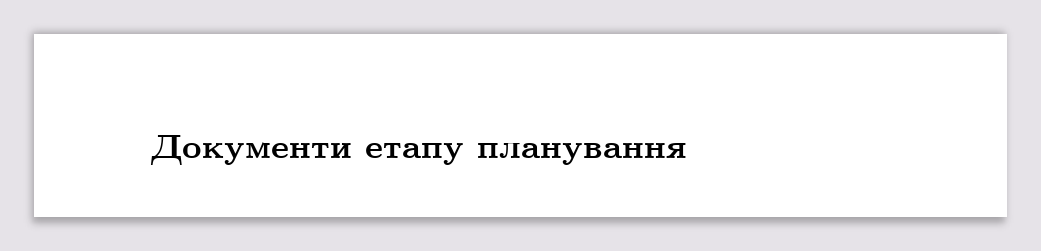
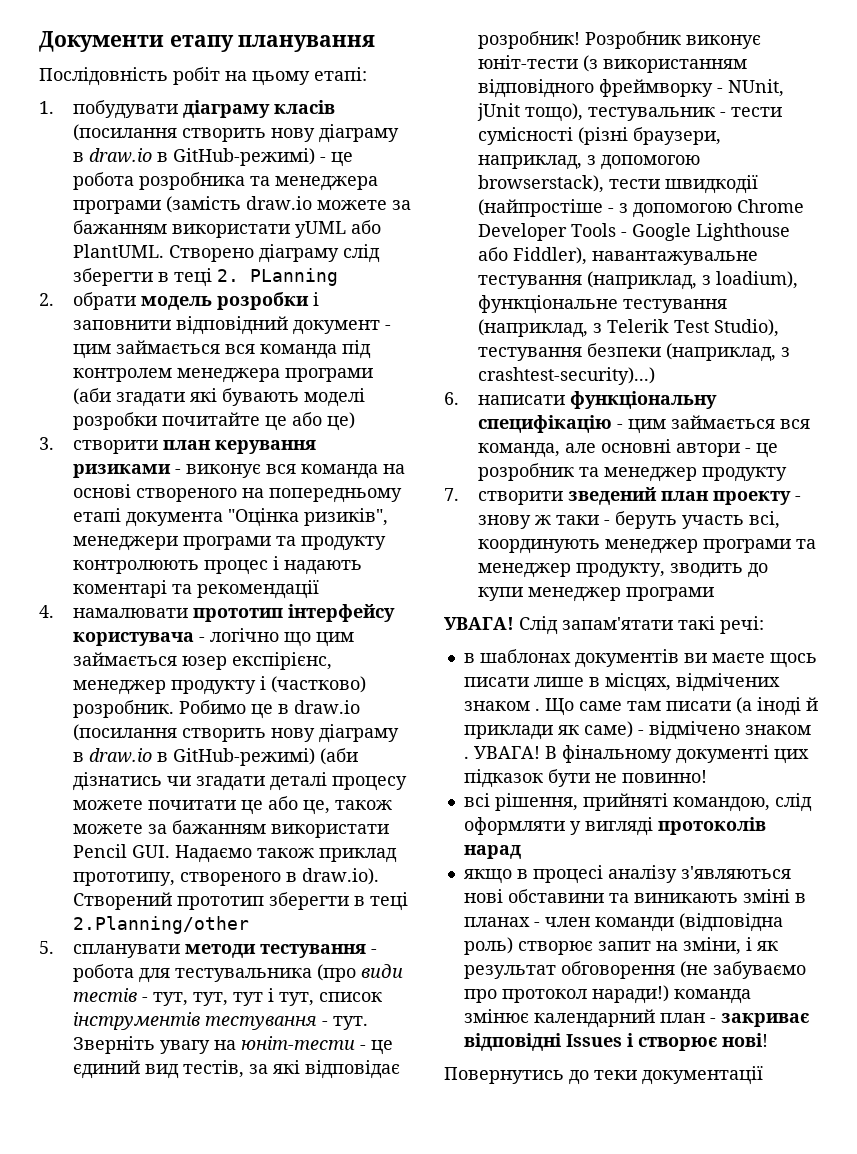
+ Послідовність робіт на цьому етапі:
+ 1. побудувати діаграму класів (посилання створить нову діаграму в draw.io в GitHub-режимі) - це робота розробника та менеджера програми (замість draw.io можете за бажанням використати yUML або PlantUML. Створено діаграму слід зберегти в теці 2. PLanning
+ 2. обрати модель розробки і заповнити відповідний документ - цим займається вся команда під контролем менеджера програми (аби згадати які бувають моделі розробки почитайте це або це)
+ 3. створити план керування ризиками - виконує вся команда на основі створеного на попередньому етапі документа "Оцінка ризиків", менеджери програми та продукту контролюють процес і надають коментарі та рекомендації
+ 4. намалювати прототип інтерфейсу користувача - логічно що цим займається юзер експірієнс, менеджер продукту і (частково) розробник. Робимо це в draw.io (посилання створить нову діаграму в draw.io в GitHub-режимі) (аби дізнатись чи згадати деталі процесу можете почитати це або це, також можете за бажанням використати Pencil GUI. Надаємо також приклад прототипу, створеного в draw.io). Створений прототип зберегти в теці 2.Planning/other
+ 5. cпланувати методи тестування - робота для тестувальника (про види тестів - тут, тут, тут і тут, cписок інструментів тестування - тут. Зверніть увагу на юніт-тести - це єдиний вид тестів, за які відповідає розробник! Розробник виконує юніт-тести (з використанням відповідного фреймворку - NUnit, jUnit тощо), тестувальник - тести сумісності (різні браузери, наприклад, з допомогою browserstack), тести швидкодії (найпростіше - з допомогою Chrome Developer Tools - Google Lighthouse або Fiddler), навантажувальне тестування (наприклад, з loadium), функціональне тестування (наприклад, з Telerik Test Studio), тестування безпеки (наприклад, з crashtest-security)...)
+ 6. написати функціональну специфікацію - цим займається вся команда, але основні автори - це розробник та менеджер продукту
+ 7. створити зведений план проекту - знову ж таки - беруть участь всі, координують менеджер програми та менеджер продукту, зводить до купи менеджер програми
+ УВАГА! Слід запам'ятати такі речі:
+ в шаблонах документів ви маєте щось писати лише в місцях, відмічених знаком . Що саме там писати (а іноді й приклади як саме) - відмічено знаком . УВАГА! В фінальному документі цих підказок бути не повинно!
+ всі рішення, прийняті командою, слід оформляти у вигляді протоколів нарад
+ якщо в процесі аналізу з'являються нові обставини та виникають зміні в планах - член команди (відповідна роль) створює запит на зміни, і як результат обговорення (не забуваємо про протокол наради!) команда змінює календарний план - закриває відповідні Issues і створює нові!
+ Повернутись до теки документації

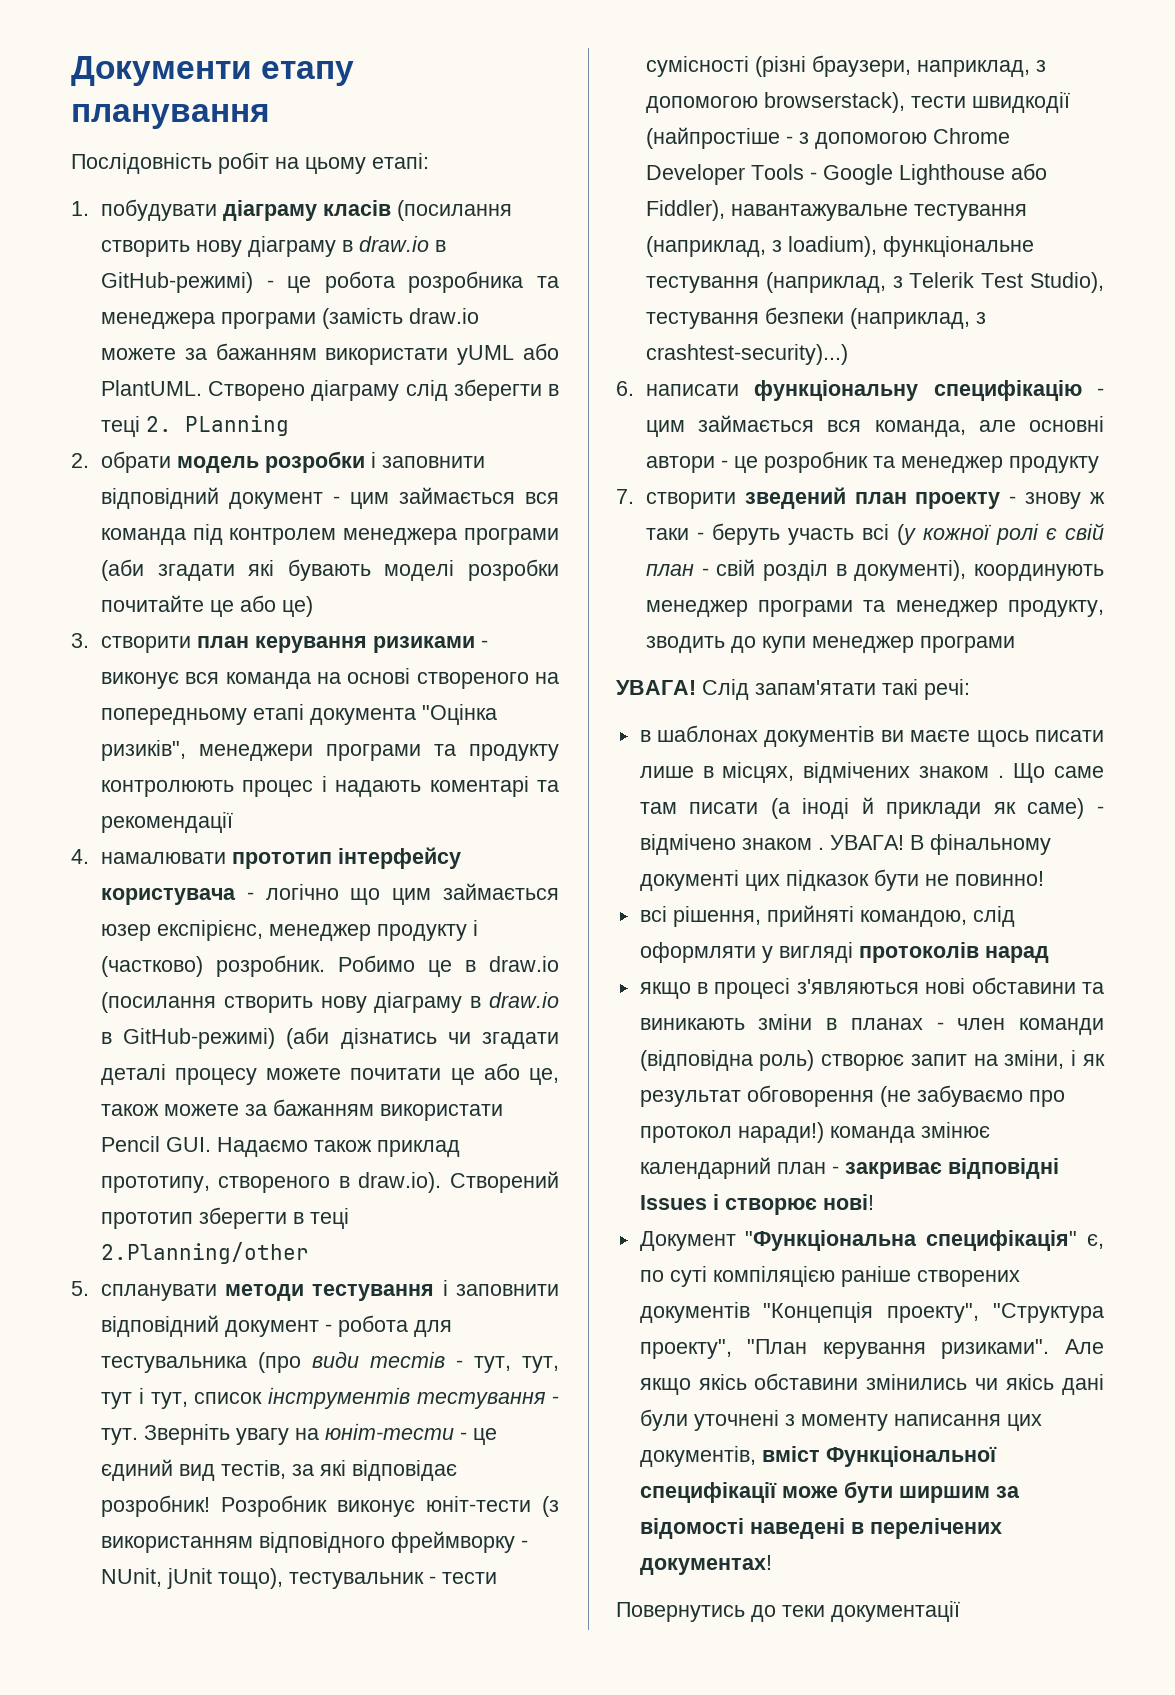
- 5. cпланувати методи тестування - робота для тестувальника (про види тестів - тут, тут, тут і тут, cписок інструментів тестування - тут.
+ 5. cпланувати методи тестування і заповнити відповідний документ - робота для тестувальника (про види тестів - тут, тут, тут і тут, cписок інструментів тестування - тут.
- 7. створити зведений план проекту - знову ж таки - беруть участь всі, координують менеджер програми та менеджер продукту, зводить до купи менеджер програми
+ 7. створити зведений план проекту - знову ж таки - беруть участь всі (у кожної ролі є свій план - свій розділ в документі), координують менеджер програми та менеджер продукту, зводить до купи менеджер програми
- якщо в процесі аналізу з'являються нові обставини та виникають зміні в планах - член команди (відповідна роль) створює запит на зміни, і як результат обговорення (не забуваємо про протокол наради!) команда змінює календарний план - закриває відповідні Issues і створює нові!
+ якщо в процесі з'являються нові обставини та виникають зміни в планах - член команди (відповідна роль) створює запит на зміни, і як результат обговорення (не забуваємо про протокол наради!) команда змінює календарний план - закриває відповідні Issues і створює нові!
+ Документ "Функціональна специфікація" є, по суті компіляцією раніше створених документів "Концепція проекту", "Структура проекту", "План керування ризиками". Але якщо якісь обставини змінились чи якісь дані були уточнені з моменту написання цих документів, вміст Функціональної специфікації може бути ширшим за відомості наведені в перелічених документах!

